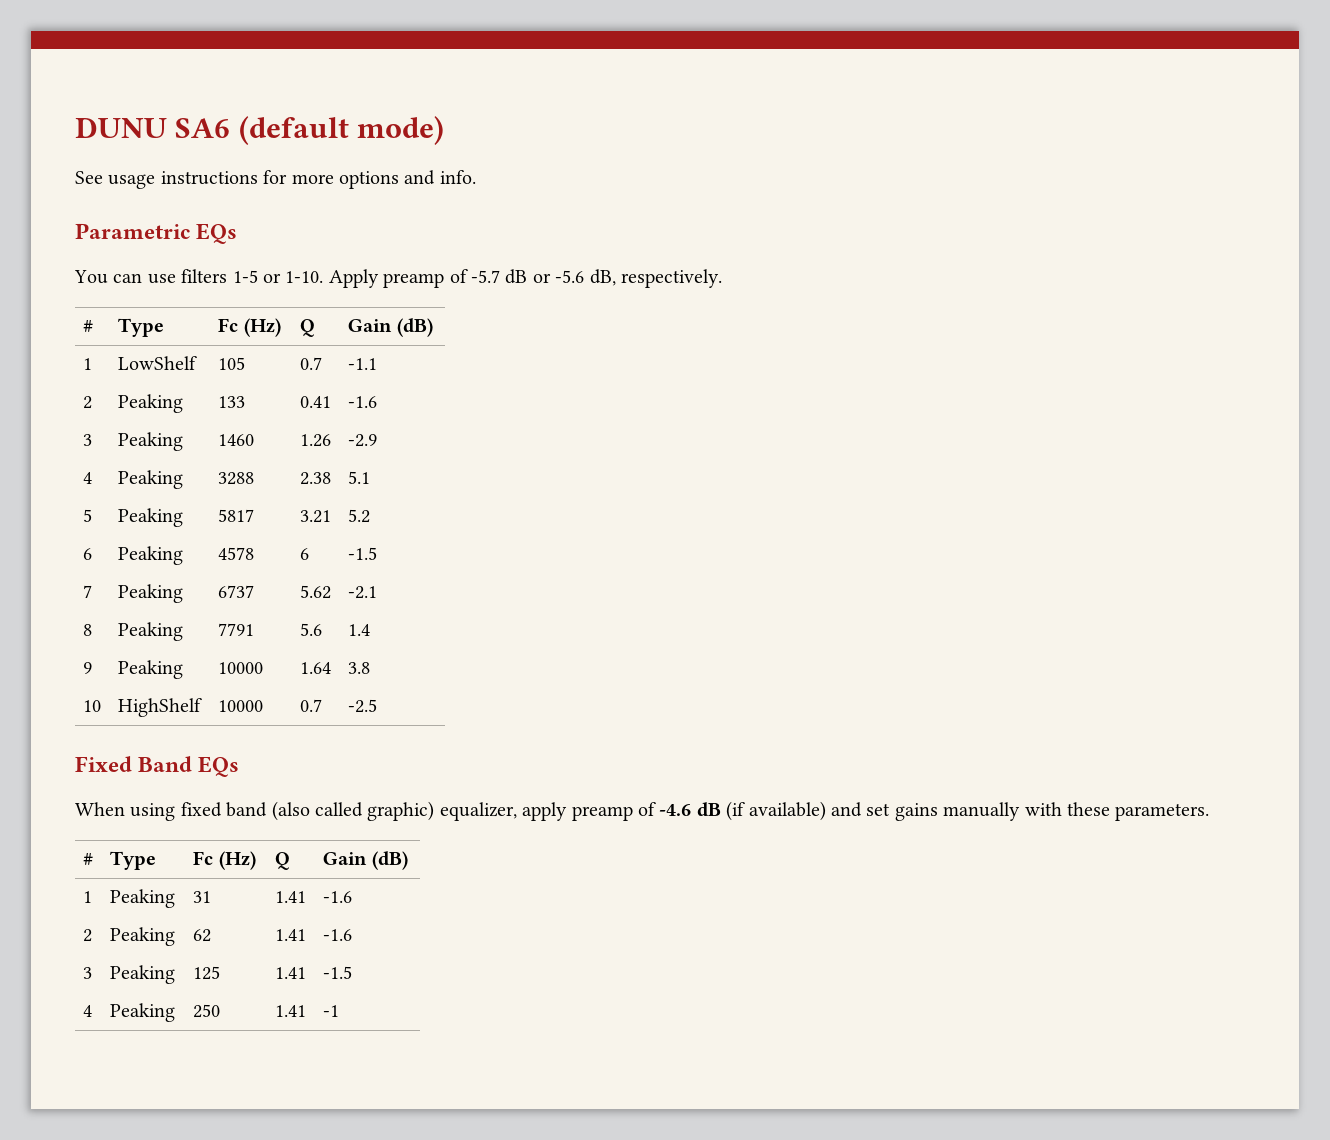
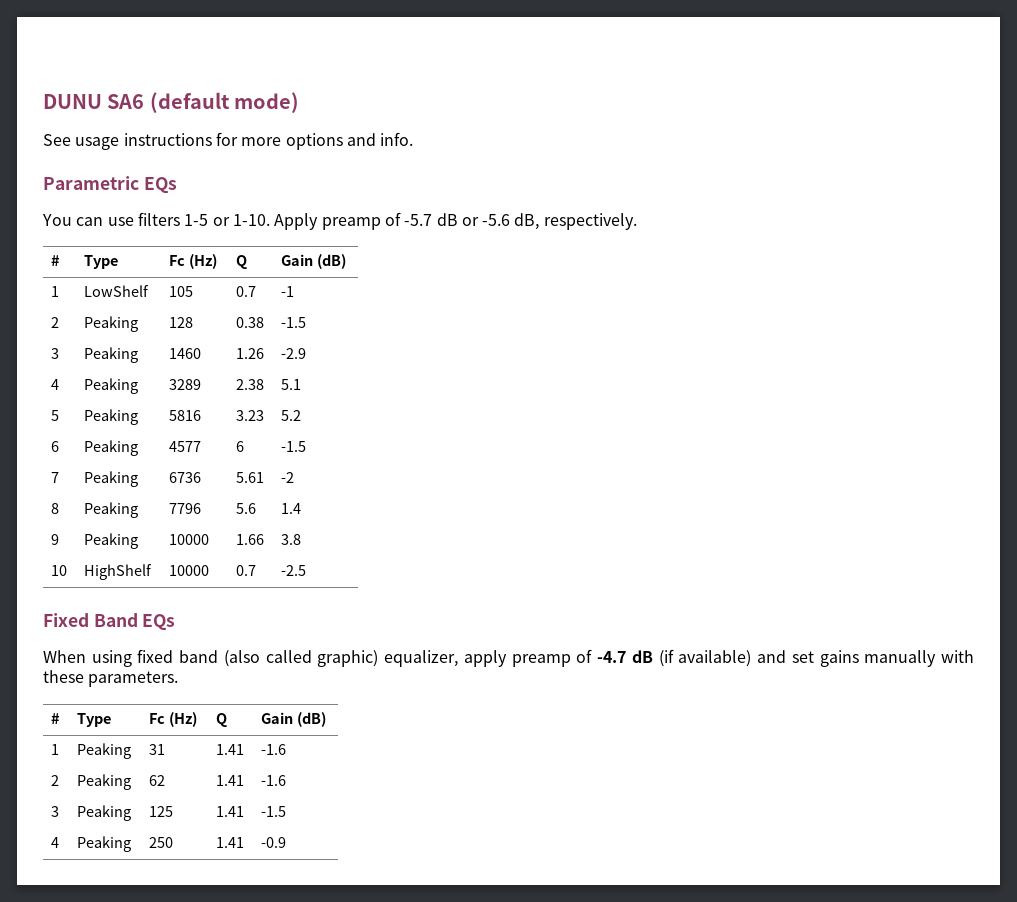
- 1 | LowShelf | 105 | 0.7 | -1.1
- 2 | Peaking | 133 | 0.41 | -1.6
+ 1 | LowShelf | 105 | 0.7 | -1
+ 2 | Peaking | 128 | 0.38 | -1.5
- 4 | Peaking | 3288 | 2.38 | 5.1
+ 4 | Peaking | 3289 | 2.38 | 5.1
- 5 | Peaking | 5817 | 3.21 | 5.2
+ 5 | Peaking | 5816 | 3.23 | 5.2
- 6 | Peaking | 4578 | 6 | -1.5
+ 6 | Peaking | 4577 | 6 | -1.5
- 7 | Peaking | 6737 | 5.62 | -2.1
+ 7 | Peaking | 6736 | 5.61 | -2
- 8 | Peaking | 7791 | 5.6 | 1.4
+ 8 | Peaking | 7796 | 5.6 | 1.4
- 9 | Peaking | 10000 | 1.64 | 3.8
+ 9 | Peaking | 10000 | 1.66 | 3.8
- When using fixed band (also called graphic) equalizer, apply preamp of -4.6 dB (if available) and set gains manually with these parameters.
+ When using fixed band (also called graphic) equalizer, apply preamp of -4.7 dB (if available) and set gains manually with these parameters.
- 4 | Peaking | 250 | 1.41 | -1
+ 4 | Peaking | 250 | 1.41 | -0.9

